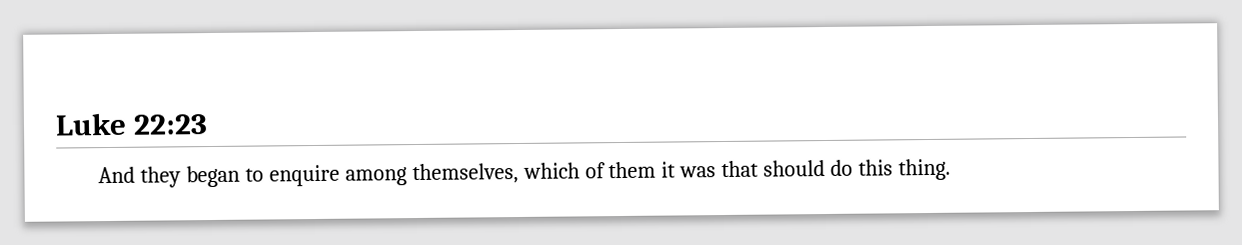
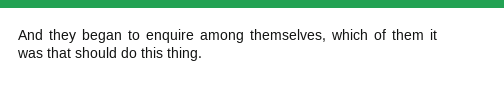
- Luke 22:23

